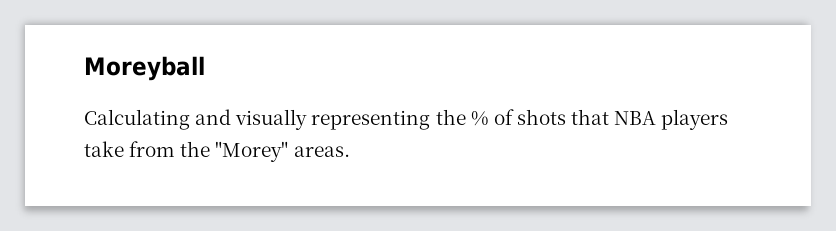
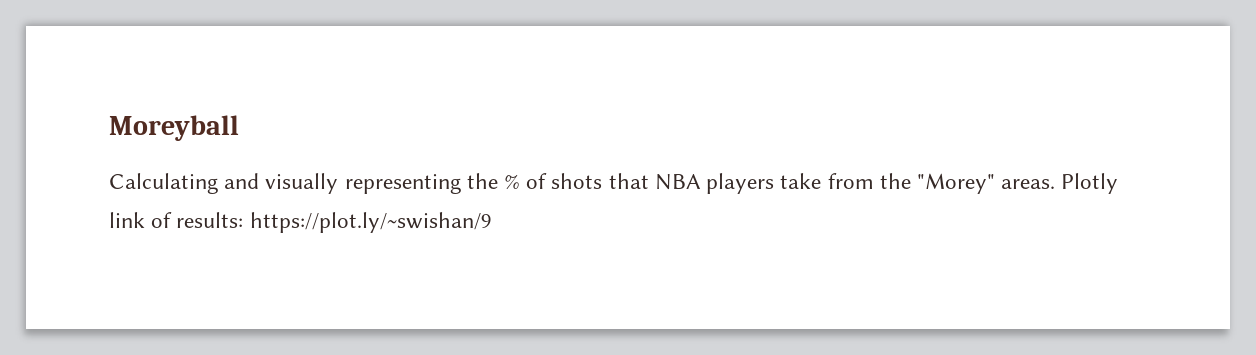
+ Plotly link of results: https://plot.ly/~swishan/9

